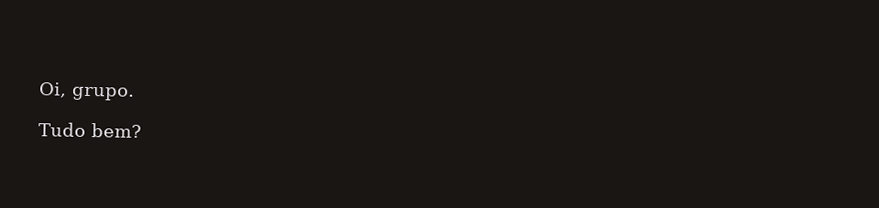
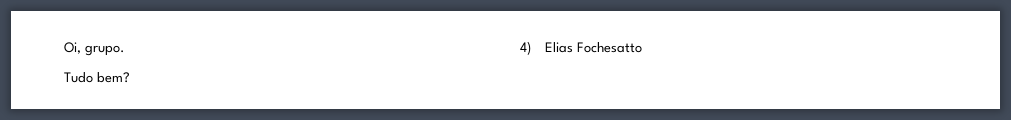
+ 4) Elias Fochesatto

